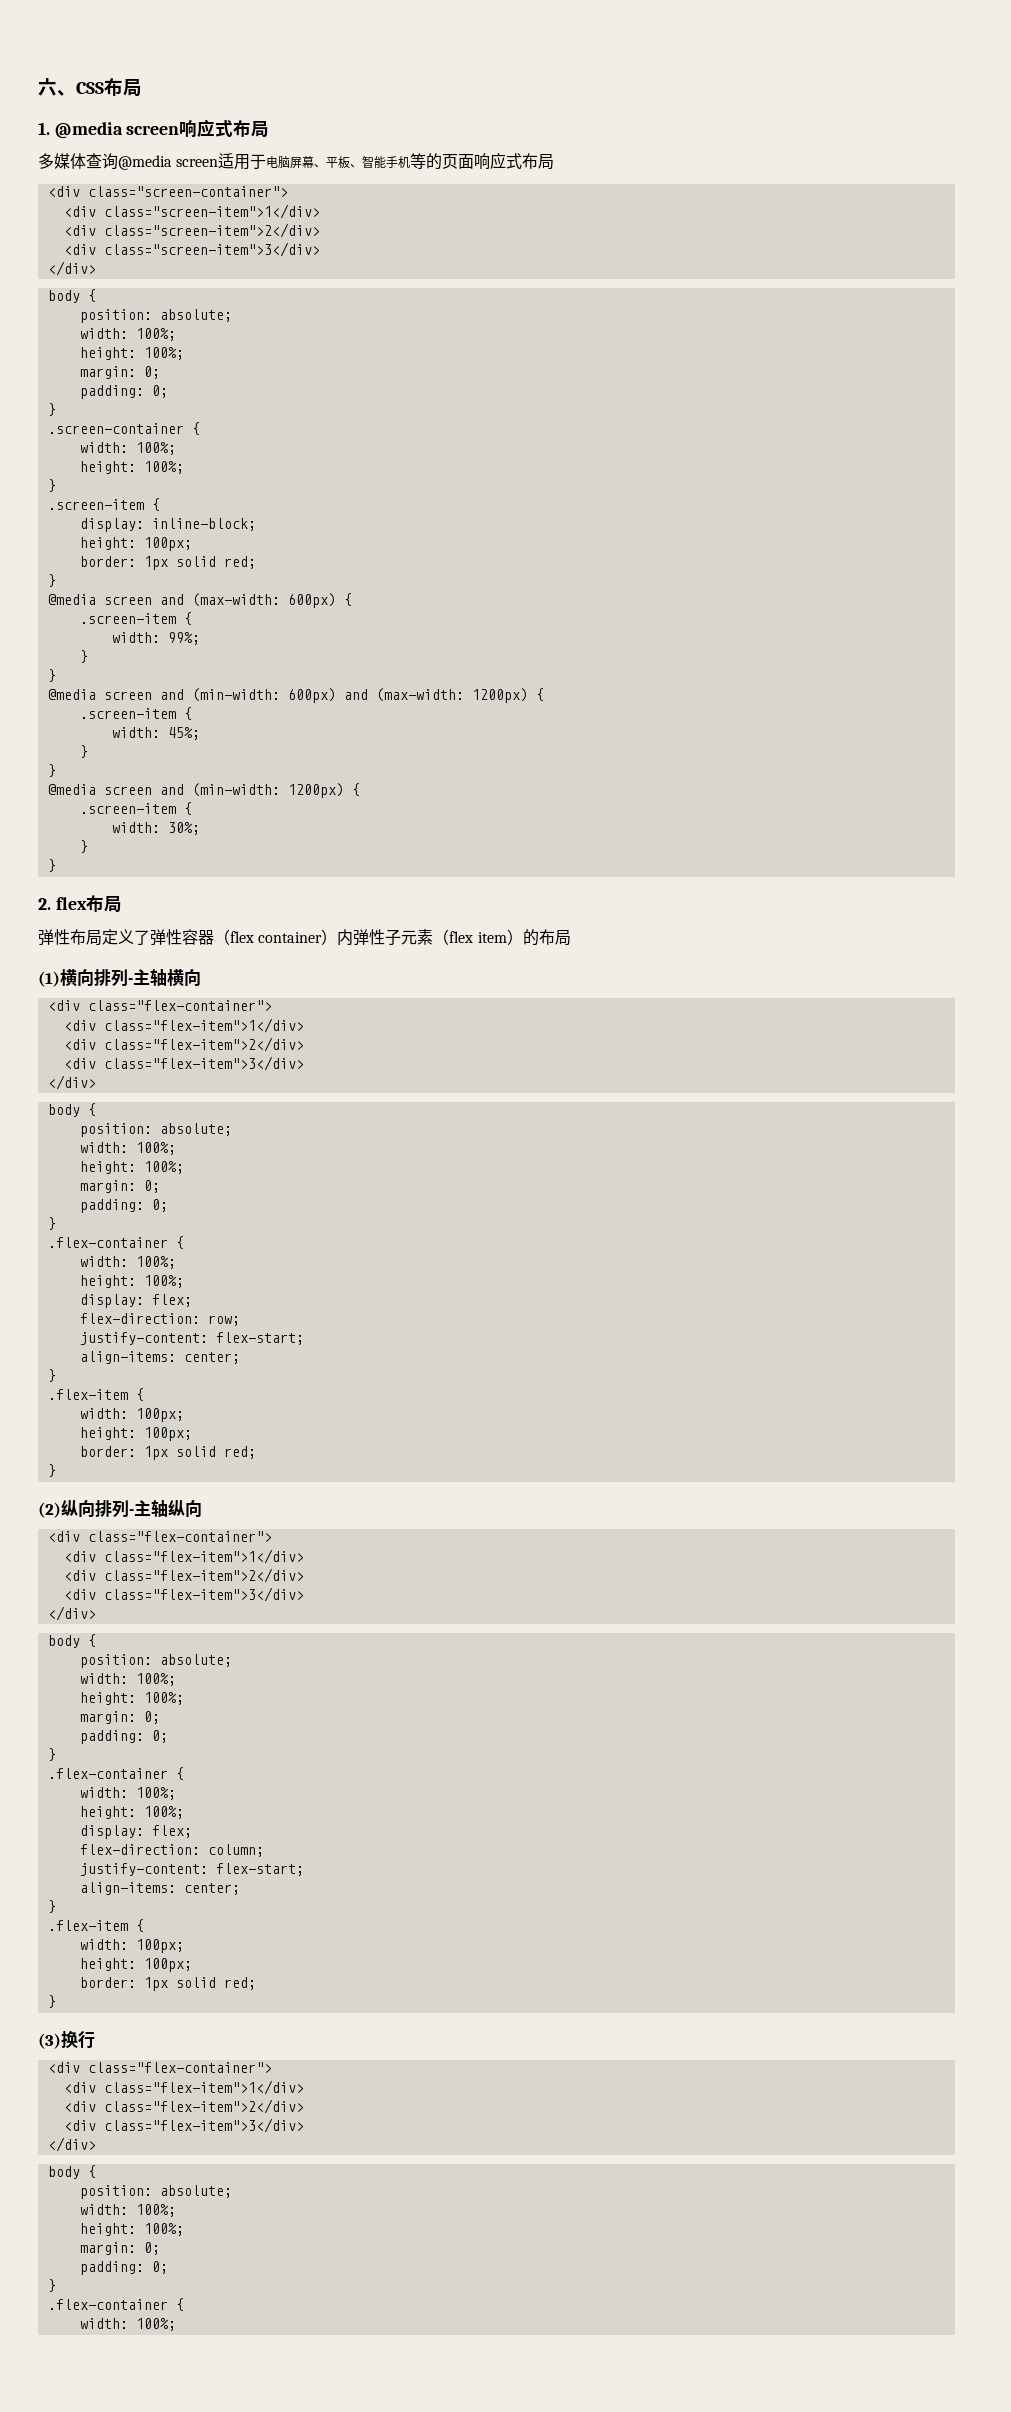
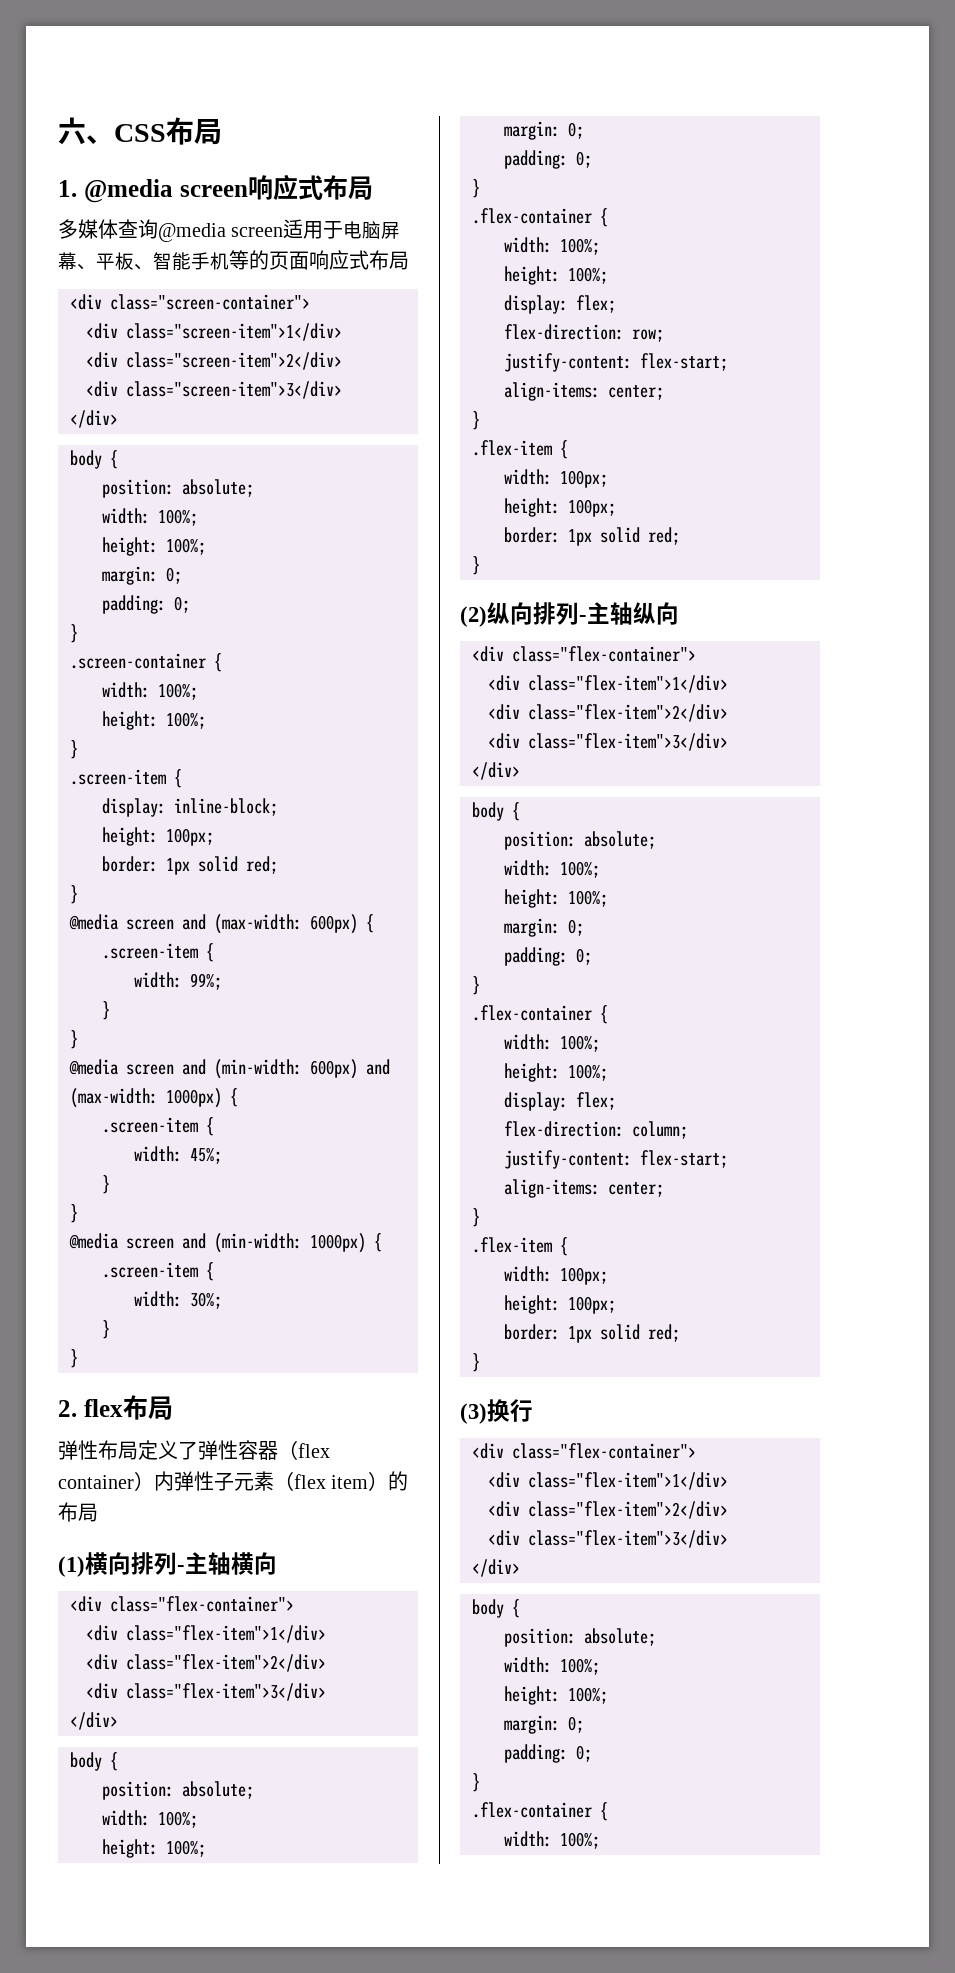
- @media screen and (min-width: 600px) and (max-width: 1200px) {
+ @media screen and (min-width: 600px) and (max-width: 1000px) {
- @media screen and (min-width: 1200px) {
+ @media screen and (min-width: 1000px) {

